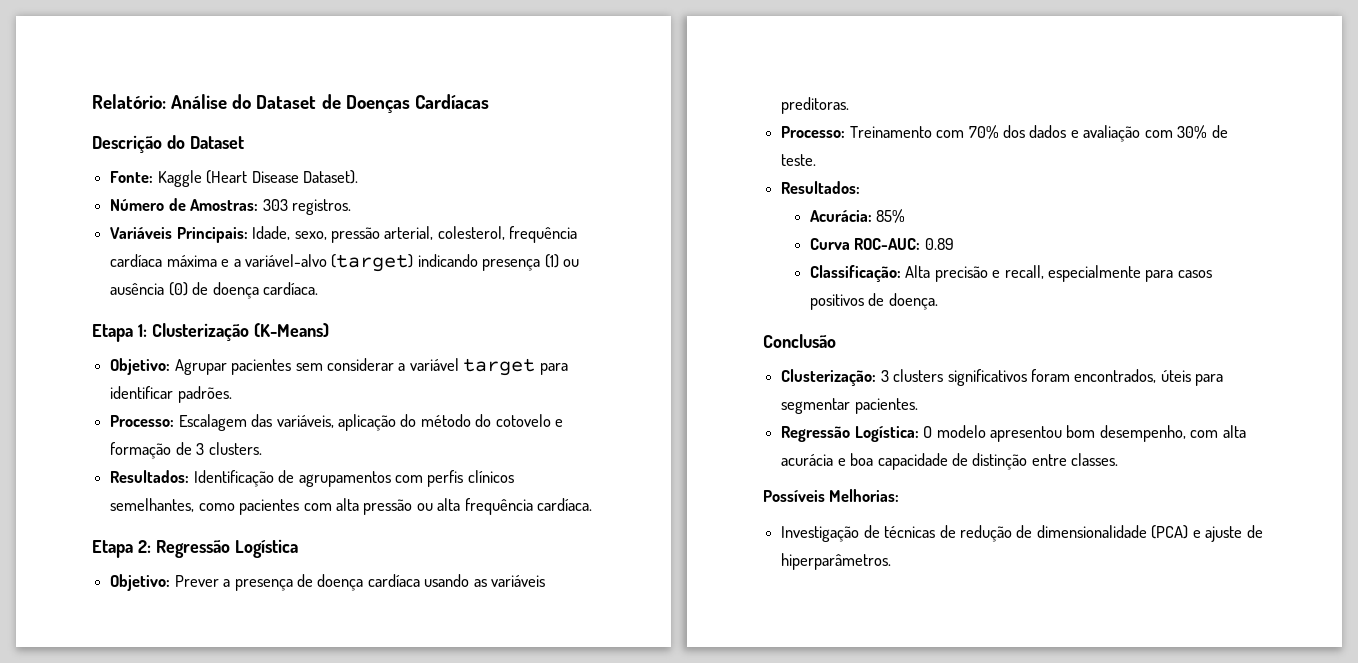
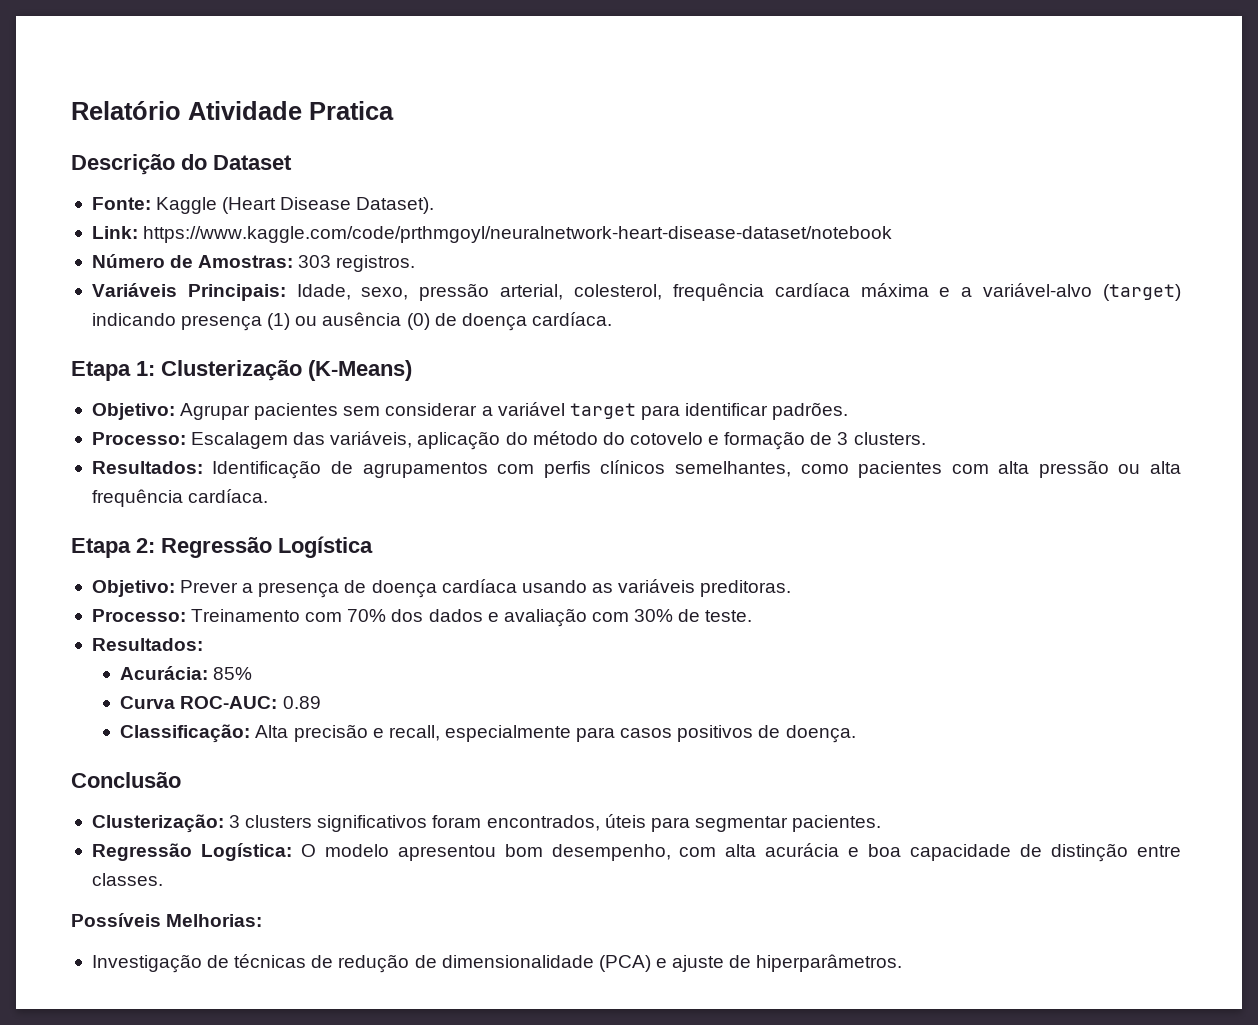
- Relatório: Análise do Dataset de Doenças Cardíacas
+ Relatório Atividade Pratica
+ Link: https://www.kaggle.com/code/prthmgoyl/neuralnetwork-heart-disease-dataset/notebook

